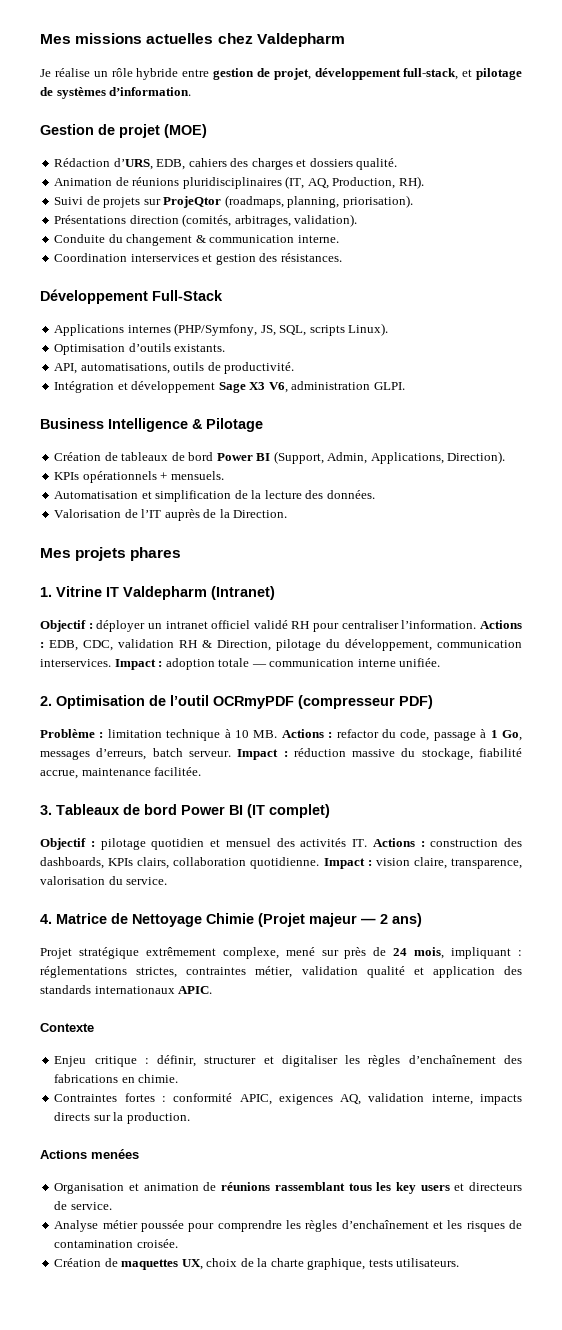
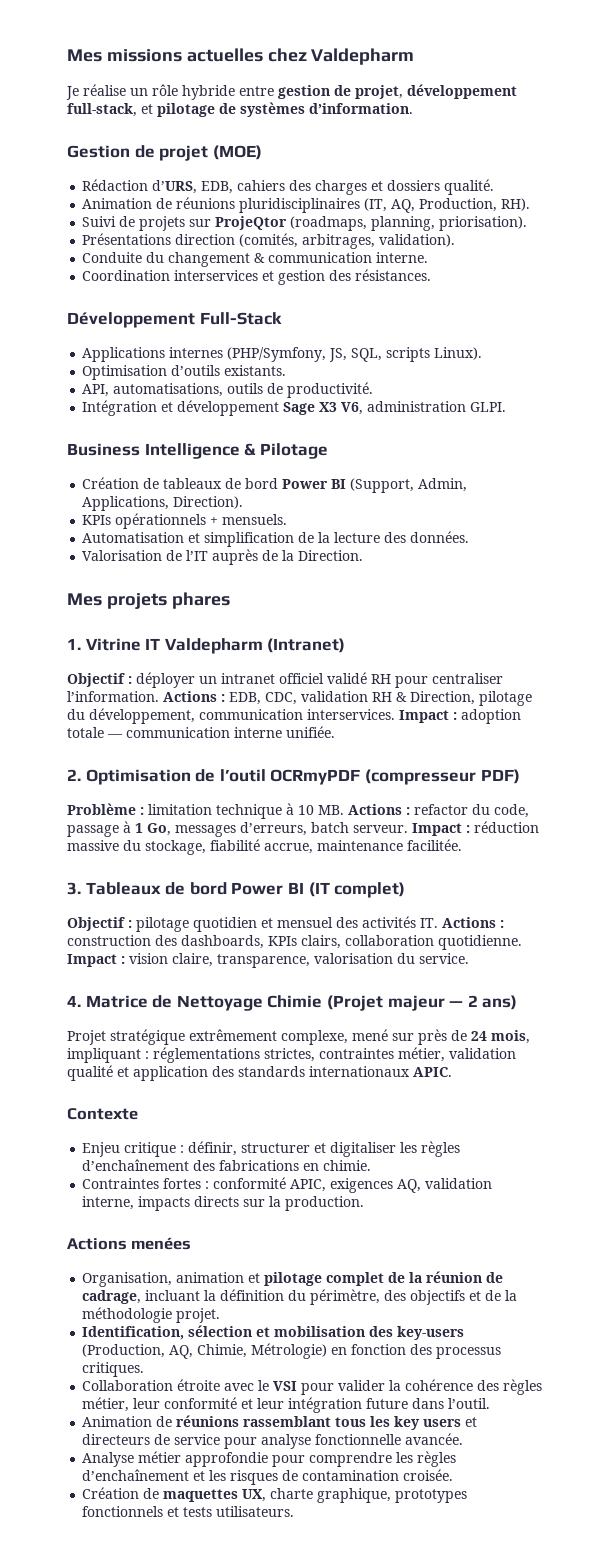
- Organisation et animation de réunions rassemblant tous les key users et directeurs de service.
+ Organisation, animation et pilotage complet de la réunion de cadrage, incluant la définition du périmètre, des objectifs et de la méthodologie projet.
+ Identification, sélection et mobilisation des key-users (Production, AQ, Chimie, Métrologie) en fonction des processus critiques.
+ Collaboration étroite avec le VSI pour valider la cohérence des règles métier, leur conformité et leur intégration future dans l’outil.
+ Animation de réunions rassemblant tous les key users et directeurs de service pour analyse fonctionnelle avancée.
- Analyse métier poussée pour comprendre les règles d’enchaînement et les risques de contamination croisée.
+ Analyse métier approfondie pour comprendre les règles d’enchaînement et les risques de contamination croisée.
- Création de maquettes UX, choix de la charte graphique, tests utilisateurs.
+ Création de maquettes UX, charte graphique, prototypes fonctionnels et tests utilisateurs.

